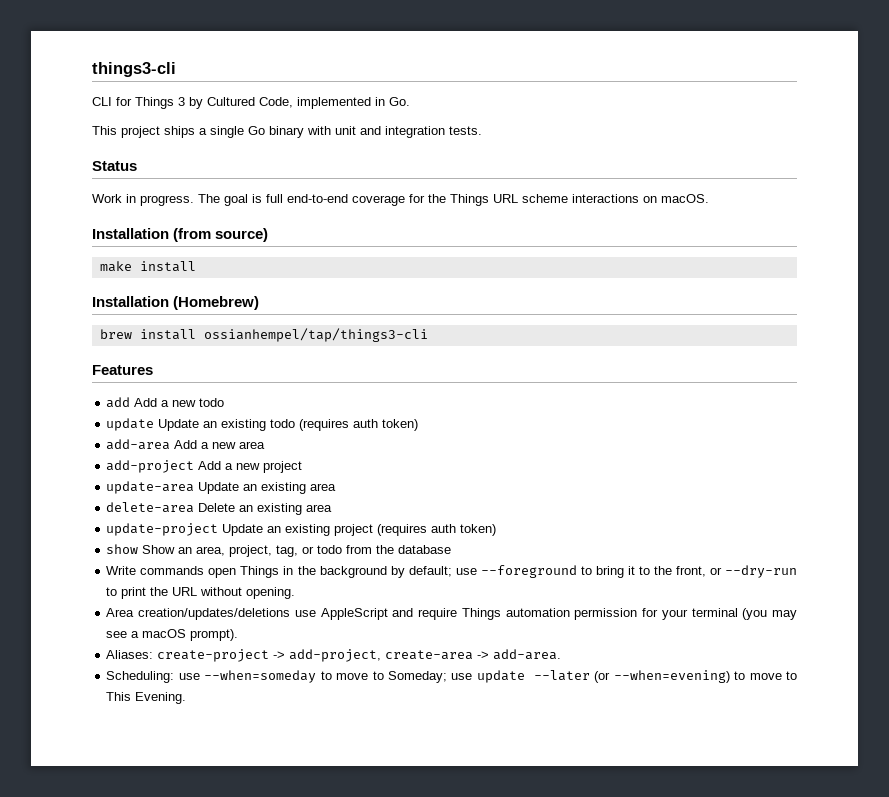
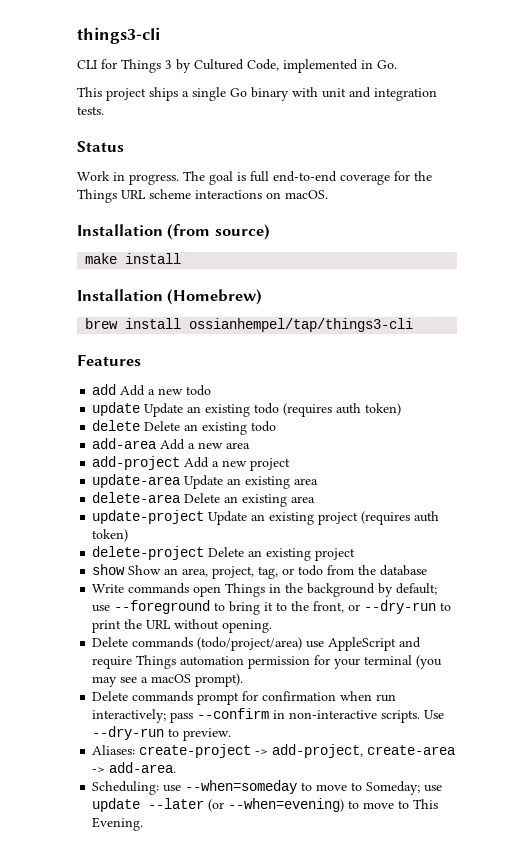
+ delete Delete an existing todo
+ delete-project Delete an existing project
- Area creation/updates/deletions use AppleScript and require Things automation permission for your terminal (you may see a macOS prompt).
+ Delete commands (todo/project/area) use AppleScript and require Things automation permission for your terminal (you may see a macOS prompt).
+ Delete commands prompt for confirmation when run interactively; pass --confirm in non-interactive scripts. Use --dry-run to preview.

